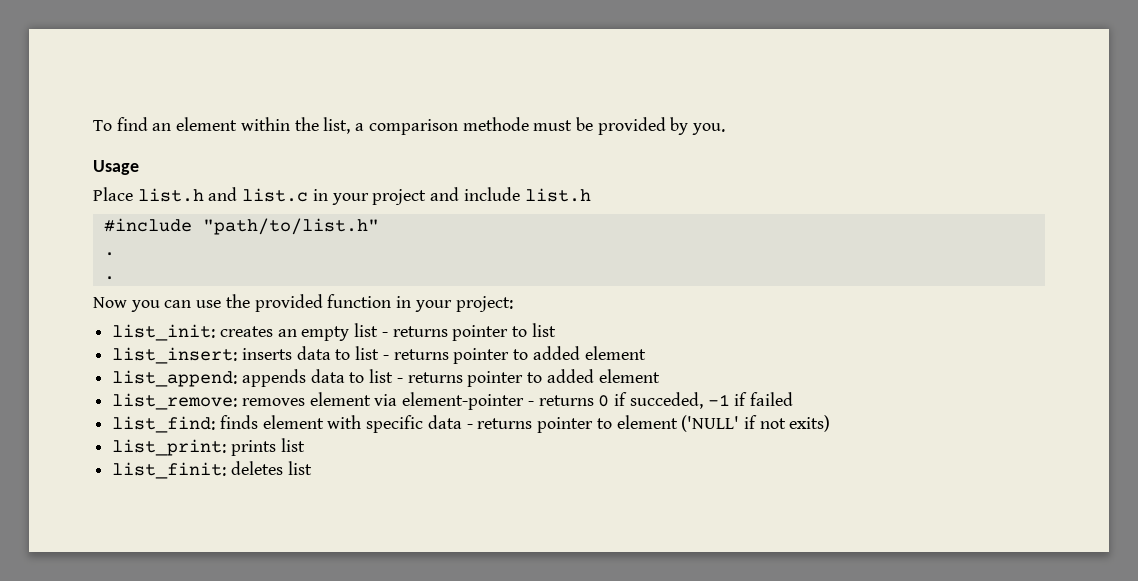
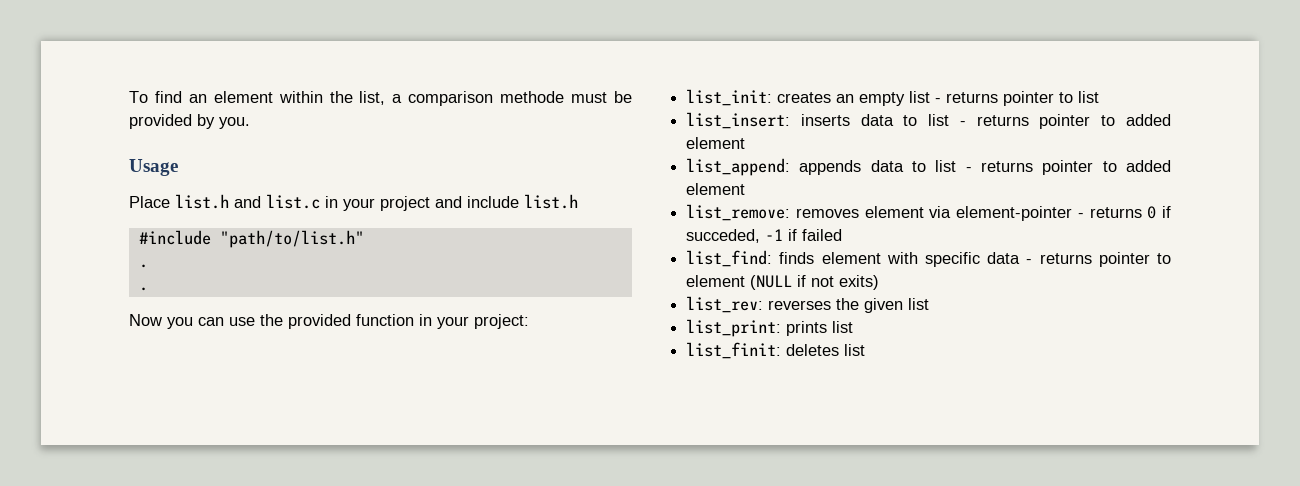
- list_find: finds element with specific data - returns pointer to element ('NULL' if not exits)
+ list_find: finds element with specific data - returns pointer to element (NULL if not exits)
+ list_rev: reverses the given list

